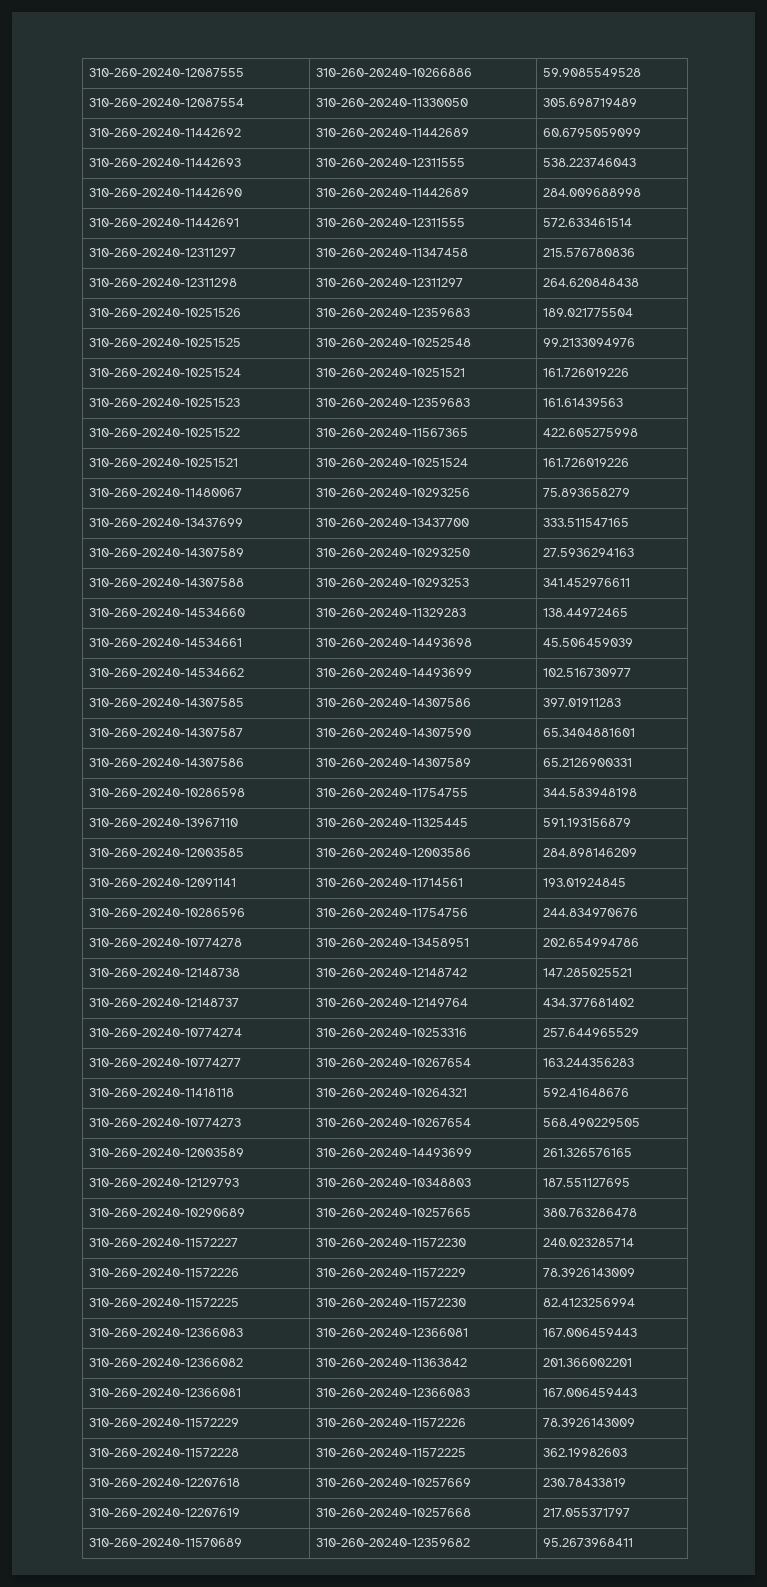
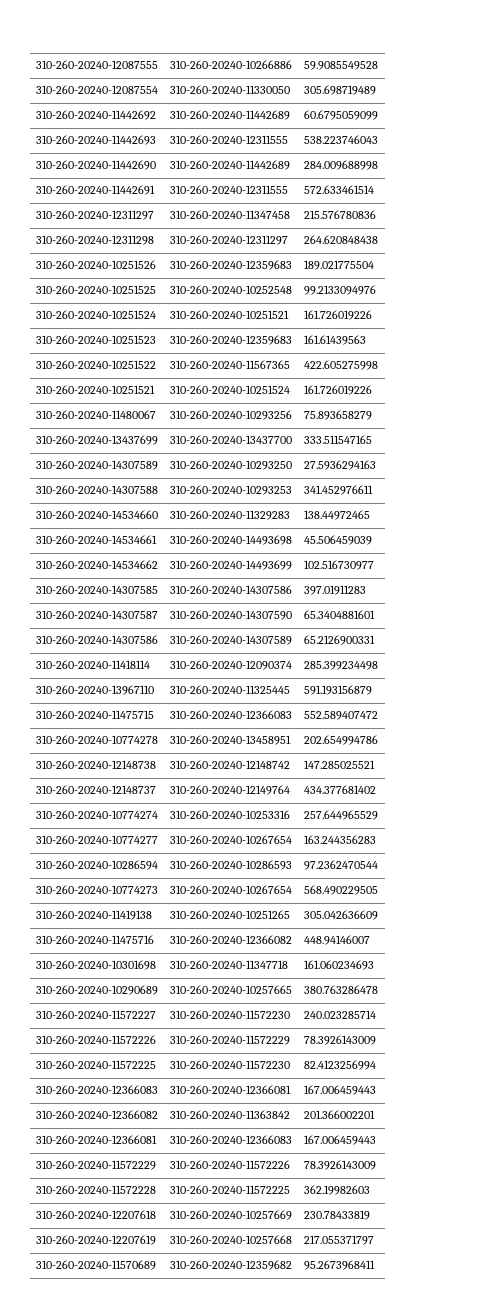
- 310-260-20240-10286598 | 310-260-20240-11754755 | 344.583948198
+ 310-260-20240-11418114 | 310-260-20240-12090374 | 285.399234498
- 310-260-20240-12003585 | 310-260-20240-12003586 | 284.898146209
- 310-260-20240-12091141 | 310-260-20240-11714561 | 193.01924845
- 310-260-20240-10286596 | 310-260-20240-11754756 | 244.834970676
+ 310-260-20240-11475715 | 310-260-20240-12366083 | 552.589407472
- 310-260-20240-11418118 | 310-260-20240-10264321 | 592.41648676
+ 310-260-20240-10286594 | 310-260-20240-10286593 | 97.2362470544
- 310-260-20240-12003589 | 310-260-20240-14493699 | 261.326576165
- 310-260-20240-12129793 | 310-260-20240-10348803 | 187.551127695
+ 310-260-20240-11419138 | 310-260-20240-10251265 | 305.042636609
+ 310-260-20240-11475716 | 310-260-20240-12366082 | 448.94146007
+ 310-260-20240-10301698 | 310-260-20240-11347718 | 161.060234693

